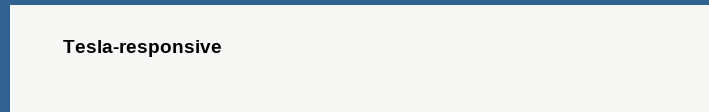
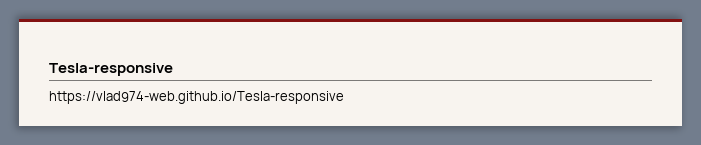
+ https://vlad974-web.github.io/Tesla-responsive

